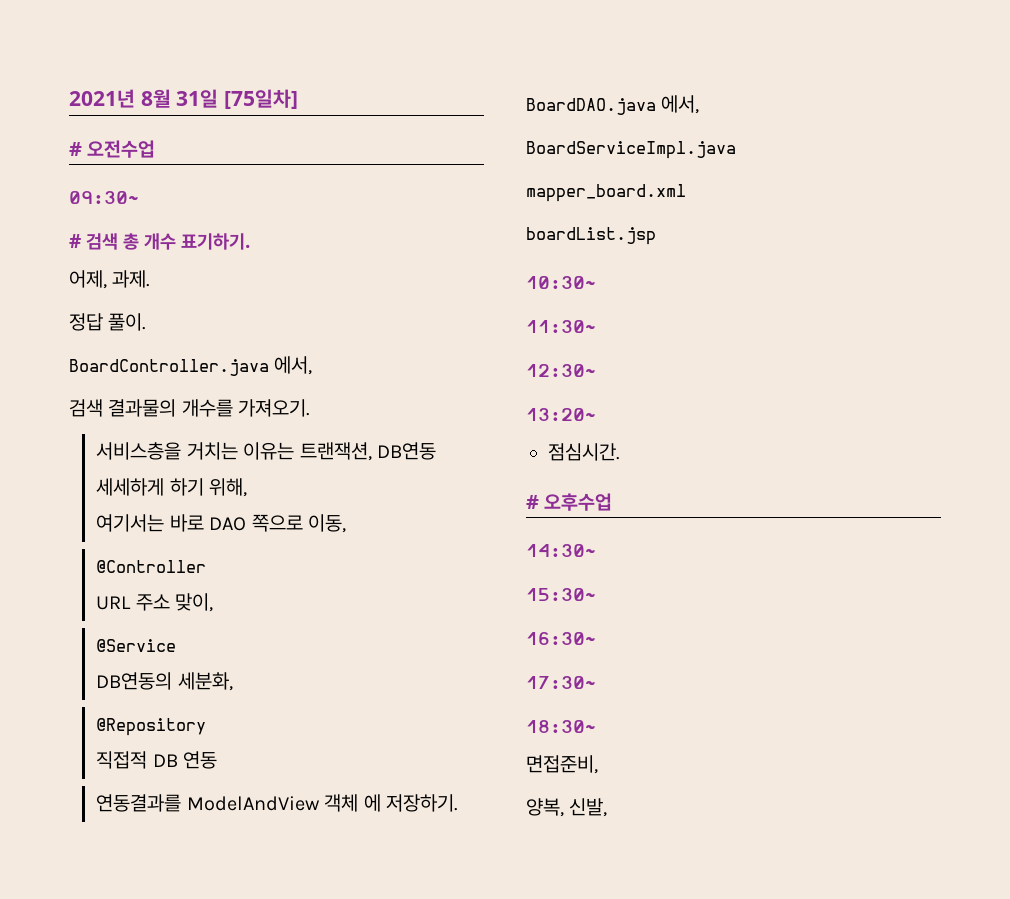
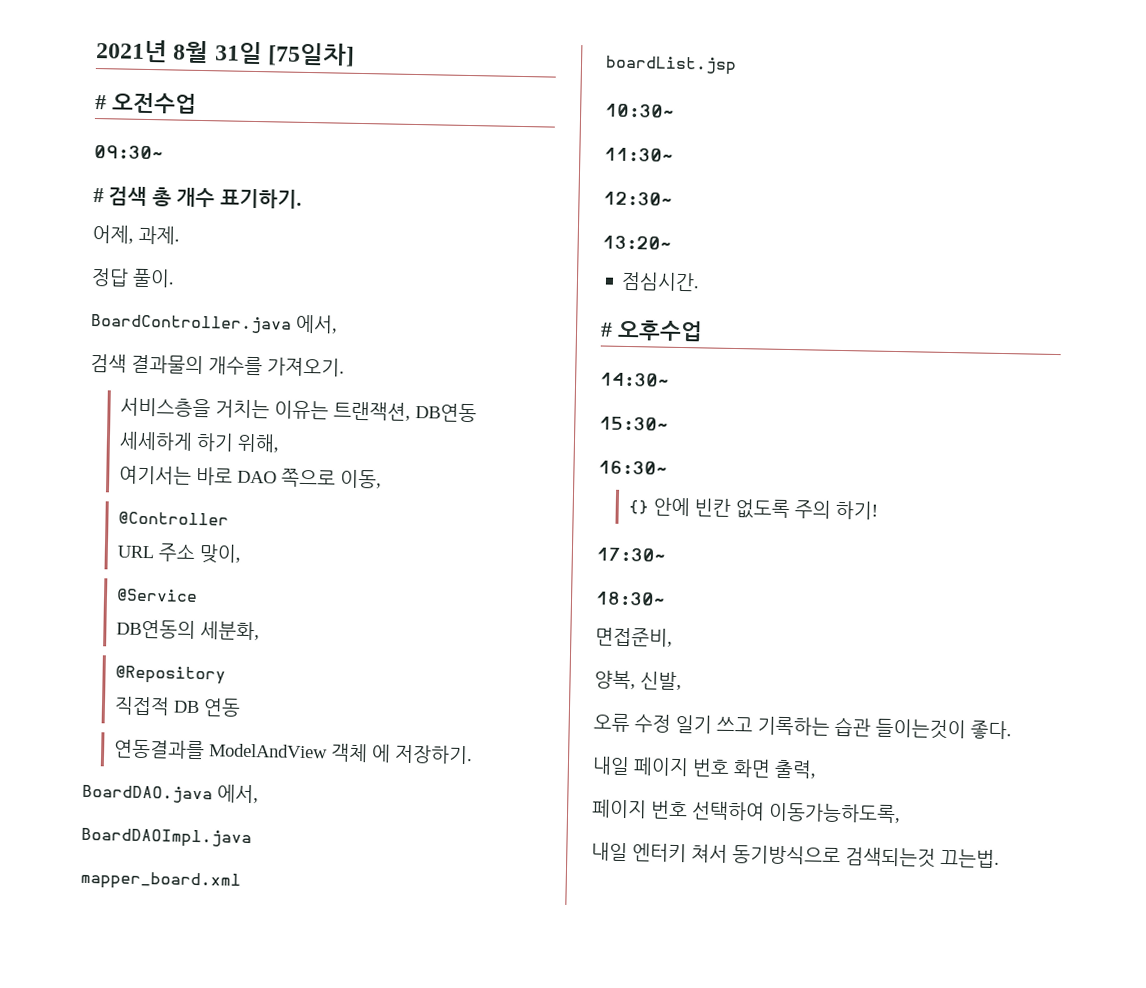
- BoardServiceImpl.java
+ BoardDAOImpl.java
+ {} 안에 빈칸 없도록 주의 하기!
+ 오류 수정 일기 쓰고 기록하는 습관 들이는것이 좋다.
+ 내일 페이지 번호 화면 출력,
+ 페이지 번호 선택하여 이동가능하도록,
+ 내일 엔터키 쳐서 동기방식으로 검색되는것 끄는법.

